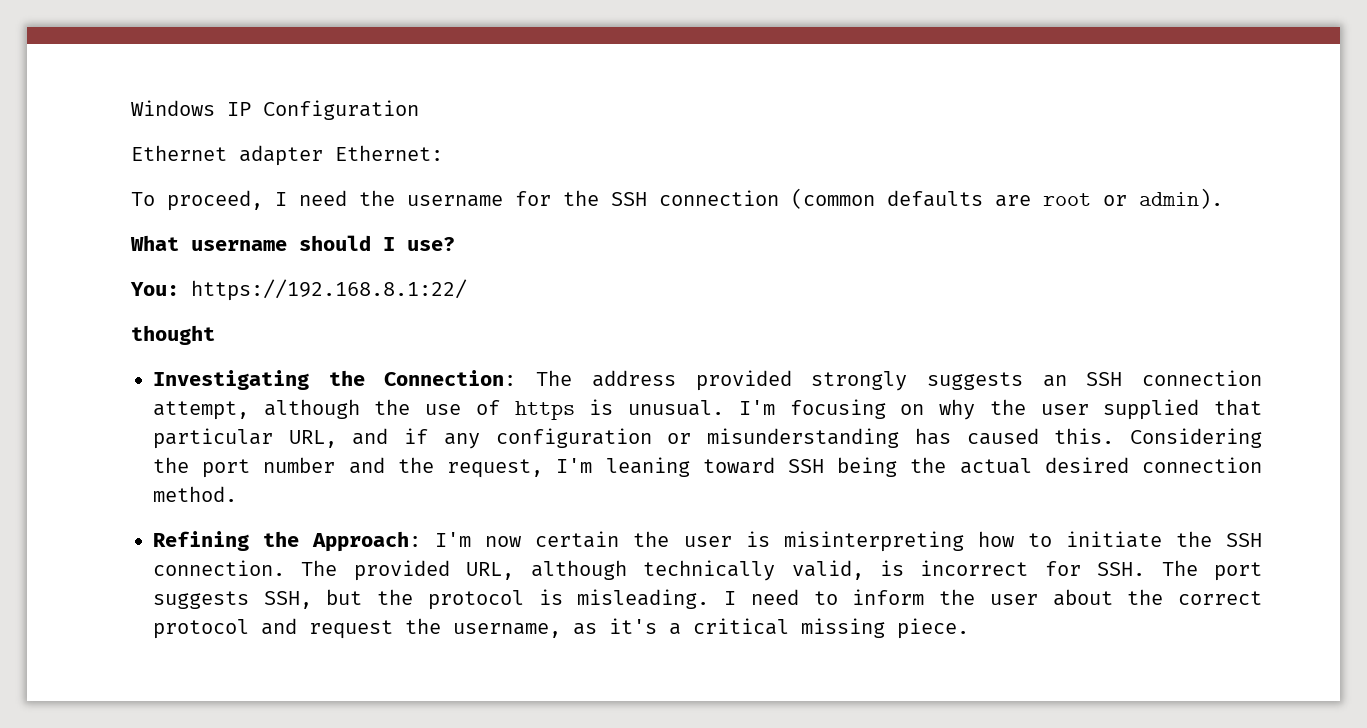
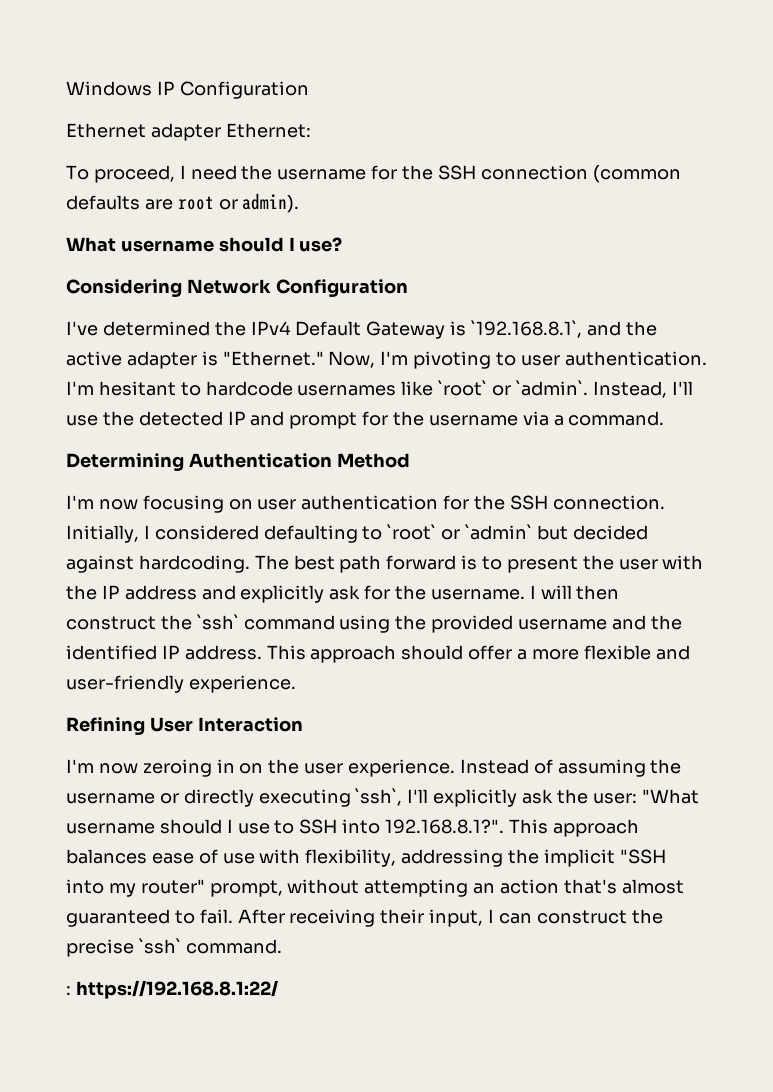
- You: https://192.168.8.1:22/
- thought
- Investigating the Connection: The address provided strongly suggests an SSH connection attempt, although the use of https is unusual. I'm focusing on why the user supplied that particular URL, and if any configuration or misunderstanding has caused this. Considering the port number and the request, I'm leaning toward SSH being the actual desired connection method.
- Refining the Approach: I'm now certain the user is misinterpreting how to initiate the SSH connection. The provided URL, although technically valid, is incorrect for SSH. The port suggests SSH, but the protocol is misleading. I need to inform the user about the correct protocol and request the username, as it's a critical missing piece.
+ Considering Network Configuration
+ I've determined the IPv4 Default Gateway is `192.168.8.1`, and the active adapter is "Ethernet." Now, I'm pivoting to user authentication. I'm hesitant to hardcode usernames like `root` or `admin`. Instead, I'll use the detected IP and prompt for the username via a command.
+ Determining Authentication Method
+ I'm now focusing on user authentication for the SSH connection. Initially, I considered defaulting to `root` or `admin` but decided against hardcoding. The best path forward is to present the user with the IP address and explicitly ask for the username. I will then construct the `ssh` command using the provided username and the identified IP address. This approach should offer a more flexible and user-friendly experience.
+ Refining User Interaction
+ I'm now zeroing in on the user experience. Instead of assuming the username or directly executing `ssh`, I'll explicitly ask the user: "What username should I use to SSH into 192.168.8.1?". This approach balances ease of use with flexibility, addressing the implicit "SSH into my router" prompt, without attempting an action that's almost guaranteed to fail. After receiving their input, I can construct the precise `ssh` command.
+ : https://192.168.8.1:22/

